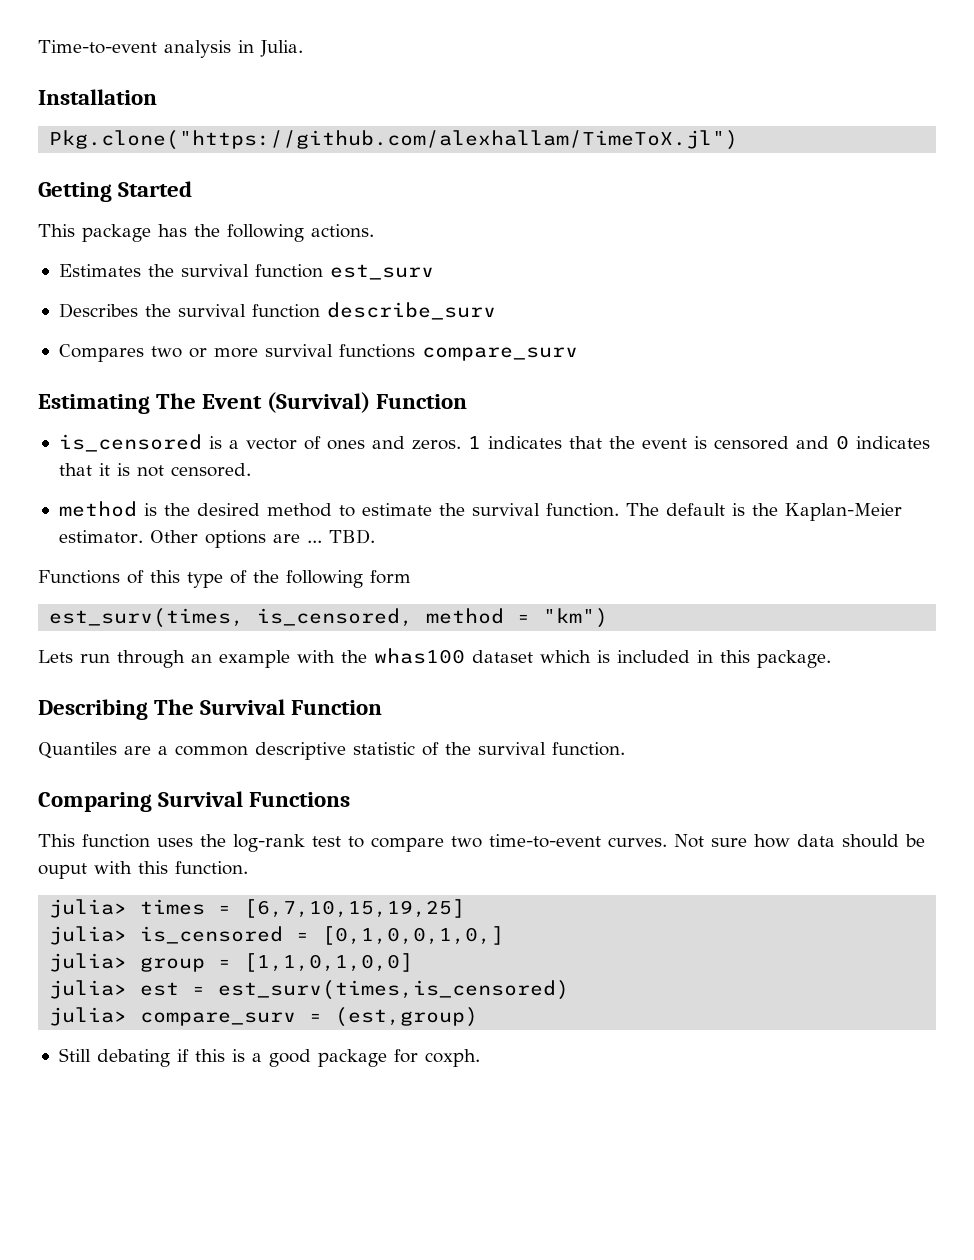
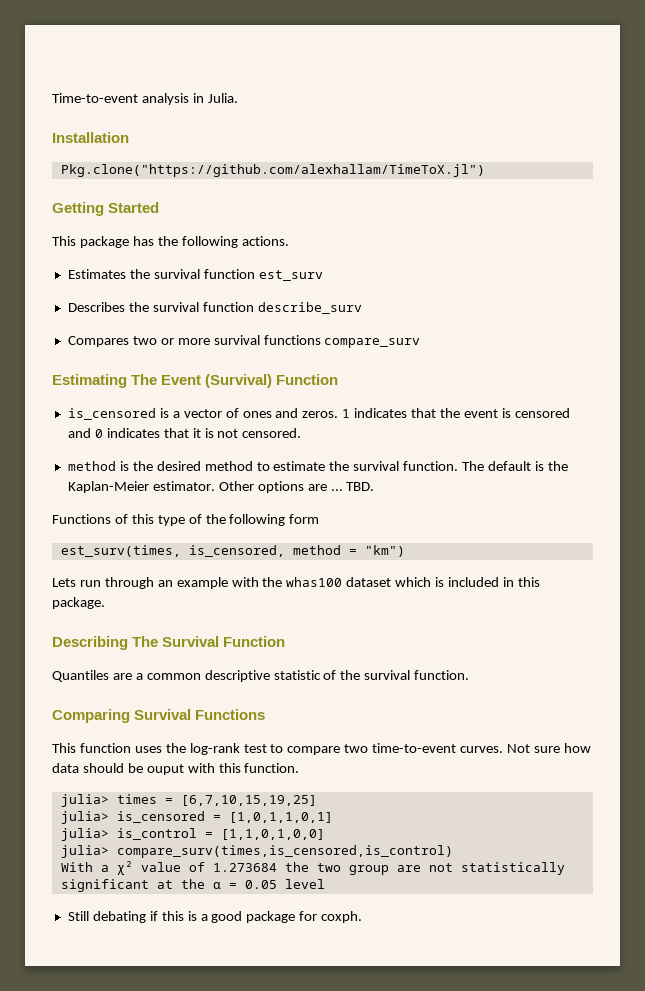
- julia> is_censored = [0,1,0,0,1,0,]
- julia> group = [1,1,0,1,0,0]
+ julia> is_censored = [1,0,1,1,0,1]
+ julia> is_control = [1,1,0,1,0,0]
- julia> est = est_surv(times,is_censored)
- julia> compare_surv = (est,group)
+ julia> compare_surv(times,is_censored,is_control)
+ With a χ² value of 1.273684 the two group are not statistically significant at the α = 0.05 level

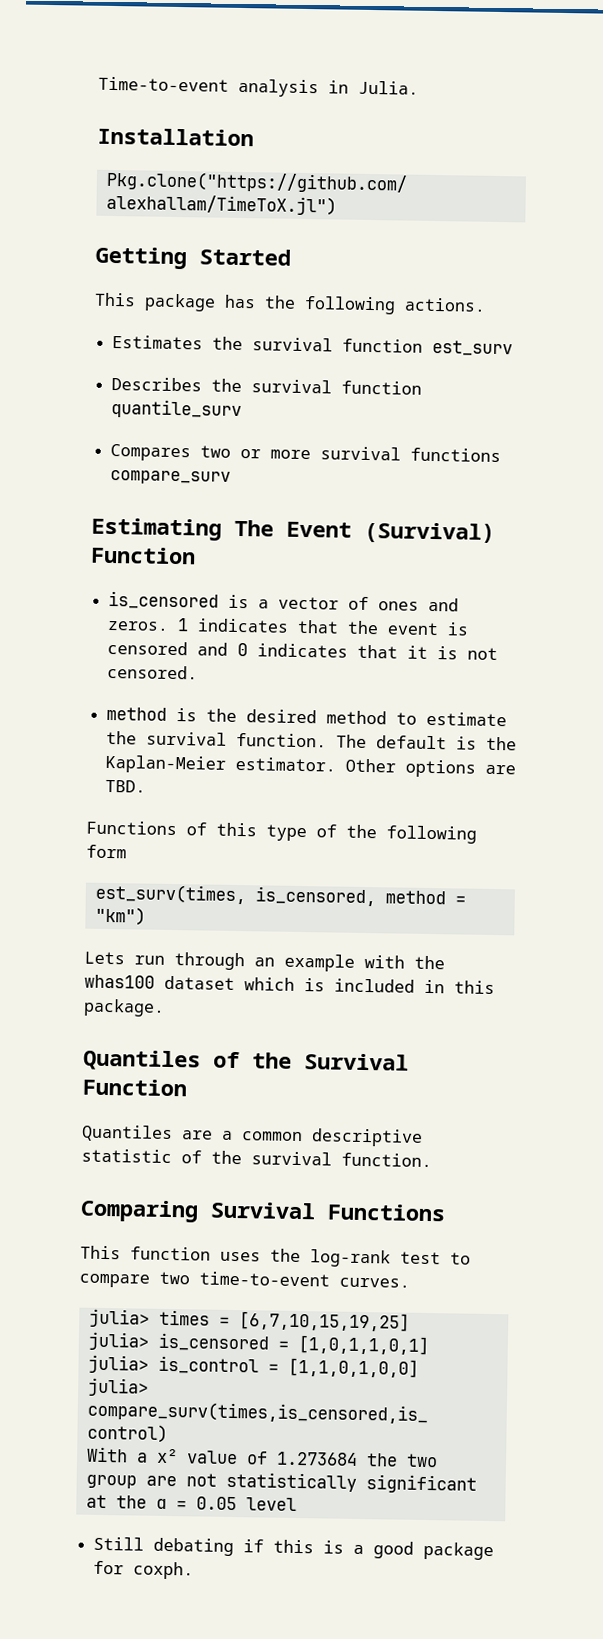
- Describes the survival function describe_surv
+ Describes the survival function quantile_surv
- Other options are ... TBD.
+ Other options are TBD.
- Describing The Survival Function
+ Quantiles of the Survival Function
- Not sure how data should be ouput with this function.

